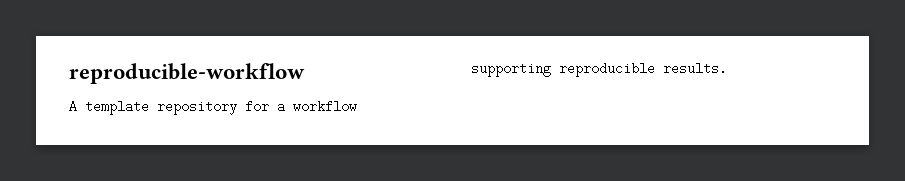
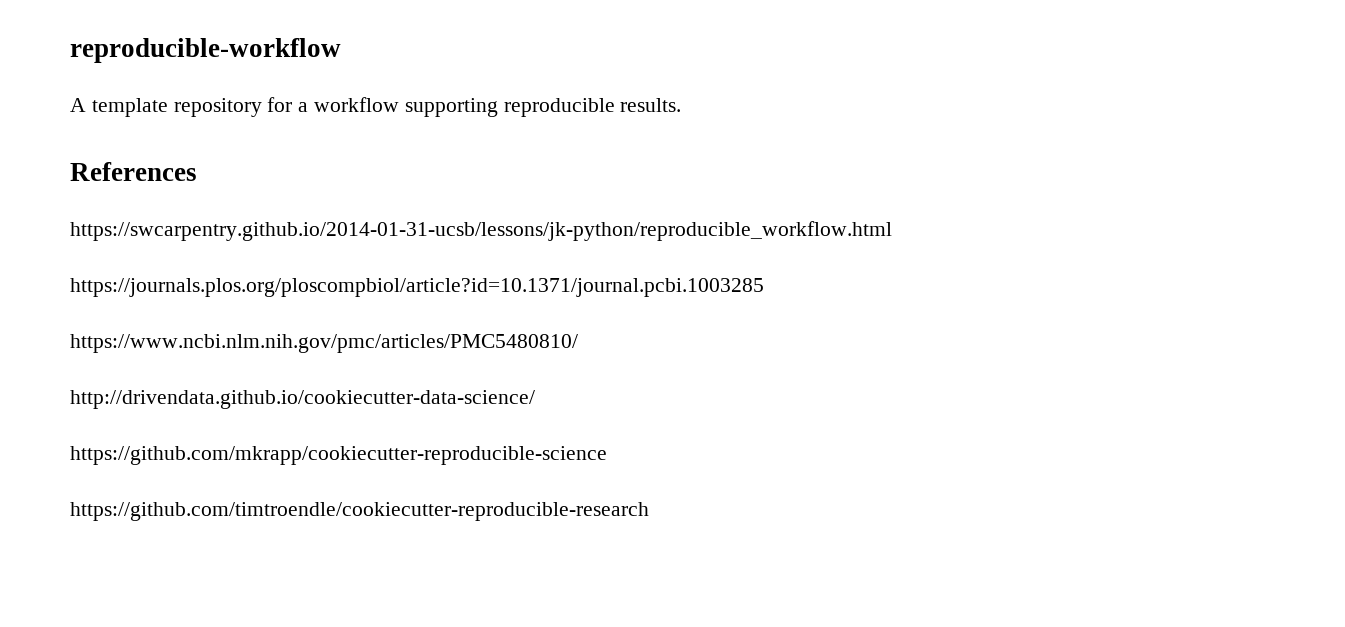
+ References
+ https://swcarpentry.github.io/2014-01-31-ucsb/lessons/jk-python/reproducible_workflow.html
+ https://journals.plos.org/ploscompbiol/article?id=10.1371/journal.pcbi.1003285
+ https://www.ncbi.nlm.nih.gov/pmc/articles/PMC5480810/
+ http://drivendata.github.io/cookiecutter-data-science/
+ https://github.com/mkrapp/cookiecutter-reproducible-science
+ https://github.com/timtroendle/cookiecutter-reproducible-research

